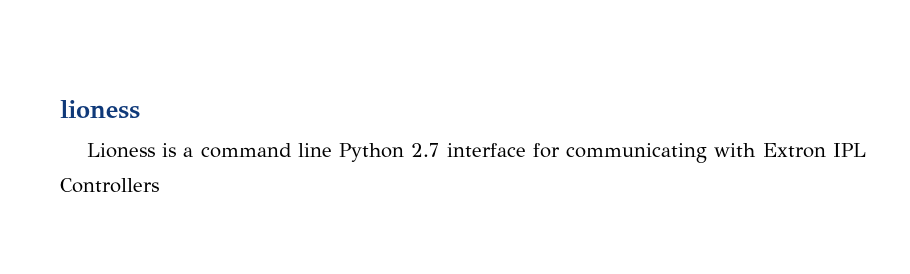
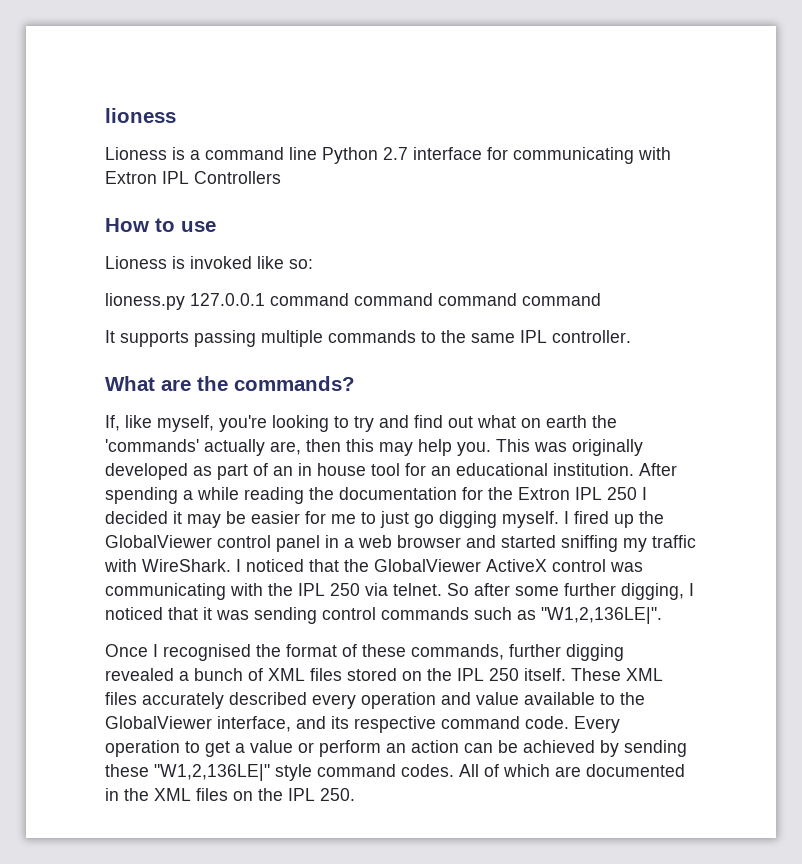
+ How to use
+ Lioness is invoked like so:
+ lioness.py 127.0.0.1 command command command command
+ It supports passing multiple commands to the same IPL controller.
+ What are the commands?
+ If, like myself, you're looking to try and find out what on earth the 'commands' actually are, then this may help you. This was originally developed as part of an in house tool for an educational institution. After spending a while reading the documentation for the Extron IPL 250 I decided it may be easier for me to just go digging myself. I fired up the GlobalViewer control panel in a web browser and started sniffing my traffic with WireShark. I noticed that the GlobalViewer ActiveX control was communicating with the IPL 250 via telnet. So after some further digging, I noticed that it was sending control commands such as "W1,2,136LE|".
+ Once I recognised the format of these commands, further digging revealed a bunch of XML files stored on the IPL 250 itself. These XML files accurately described every operation and value available to the GlobalViewer interface, and its respective command code. Every operation to get a value or perform an action can be achieved by sending these "W1,2,136LE|" style command codes. All of which are documented in the XML files on the IPL 250.

